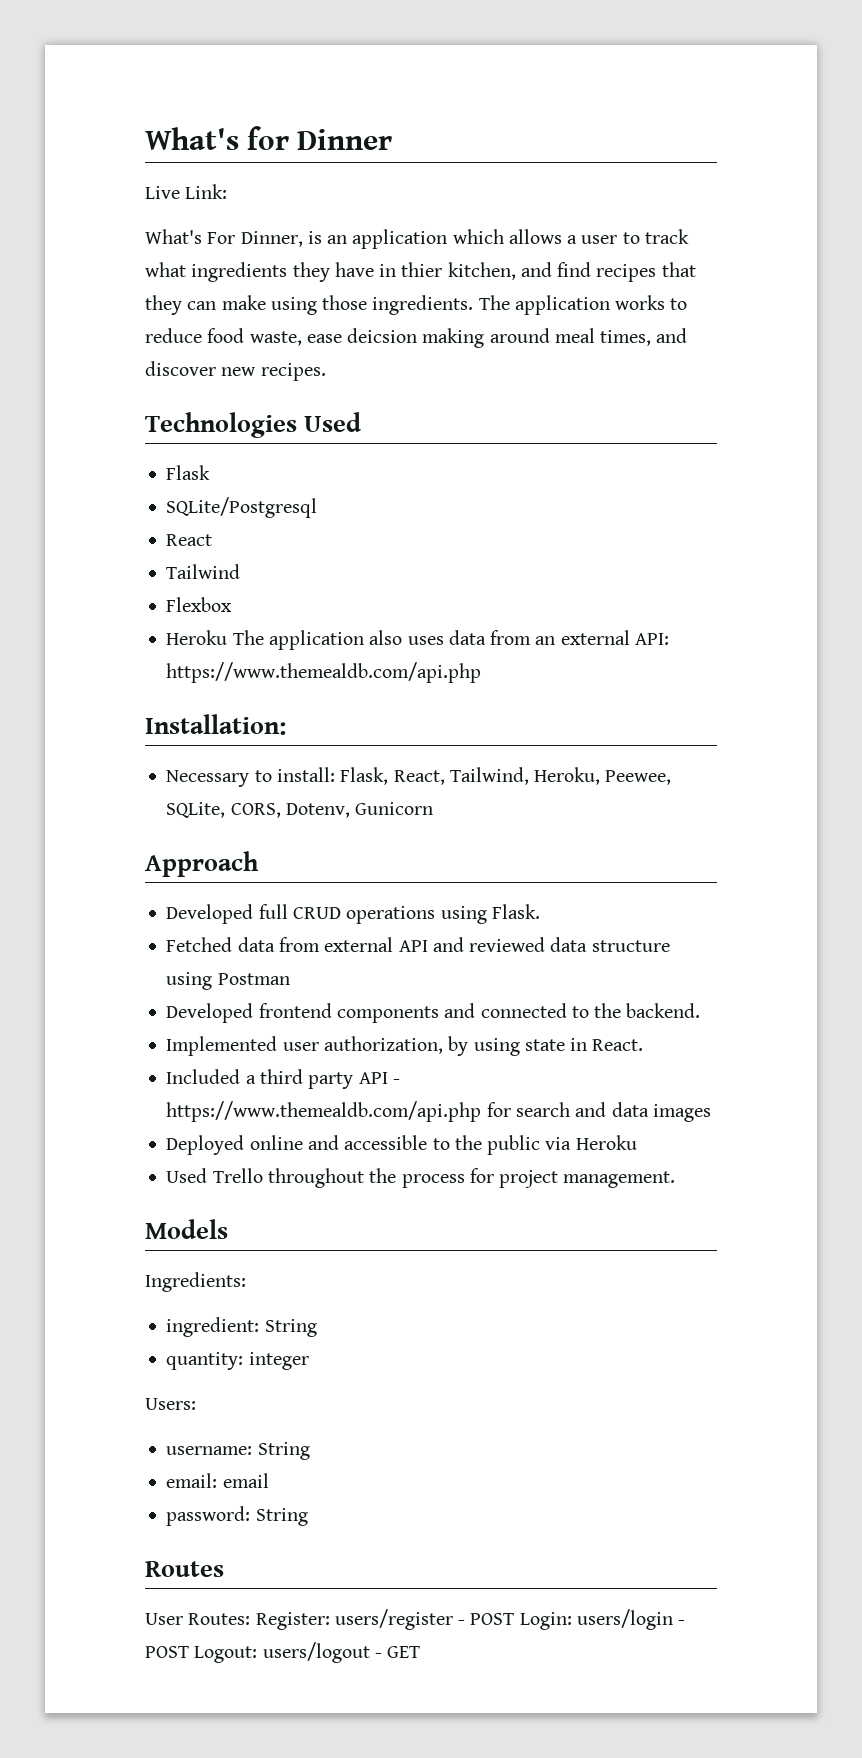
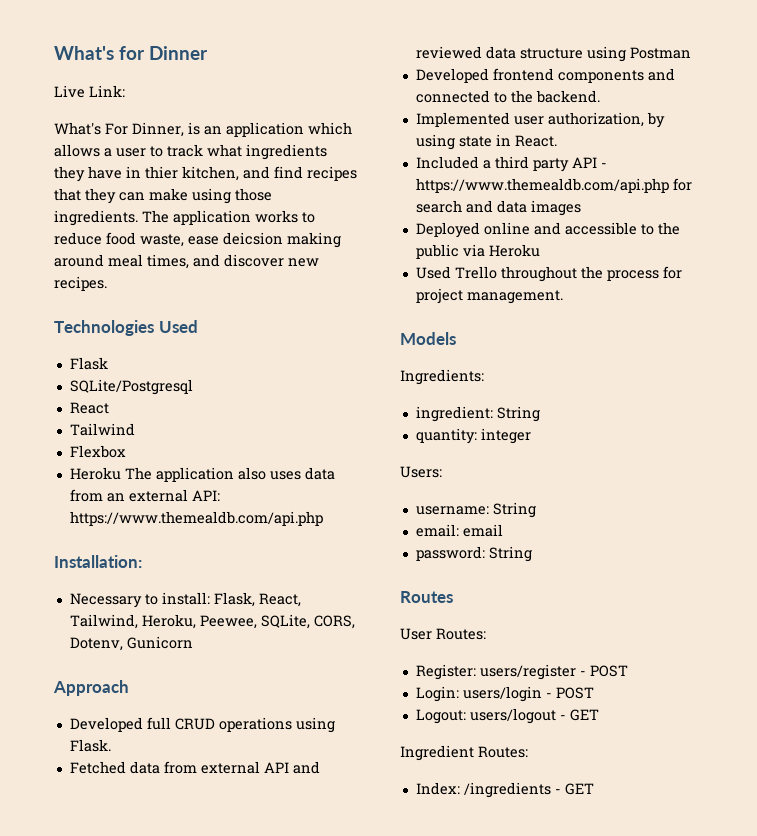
- User Routes: Register: users/register - POST Login: users/login - POST Logout: users/logout - GET
+ User Routes:
+ Register: users/register - POST
+ Login: users/login - POST
+ Logout: users/logout - GET
+ Ingredient Routes:
+ Index: /ingredients - GET

